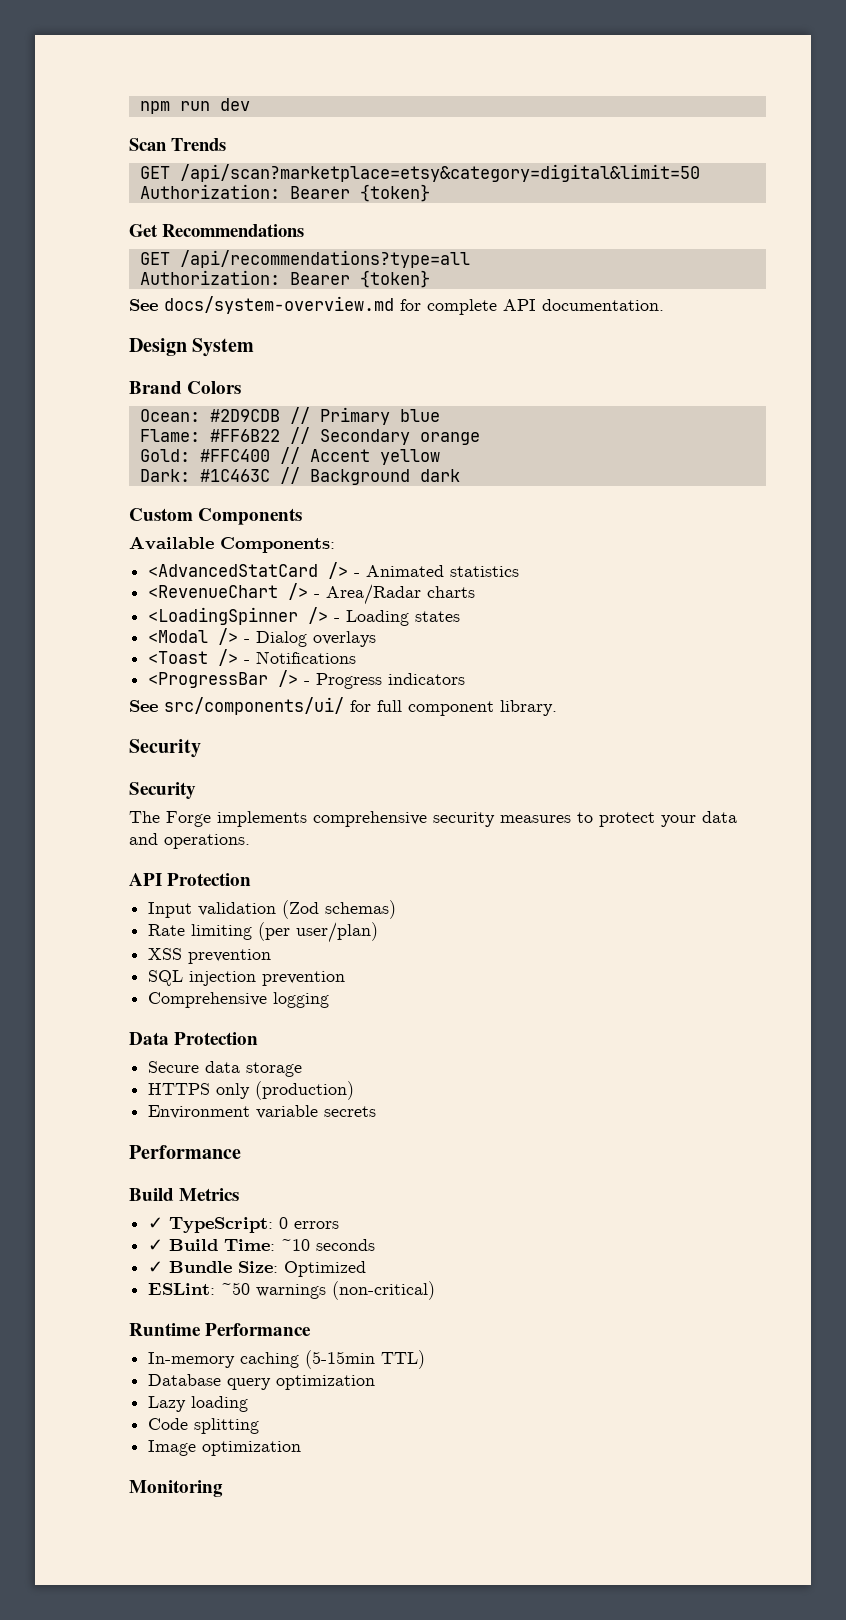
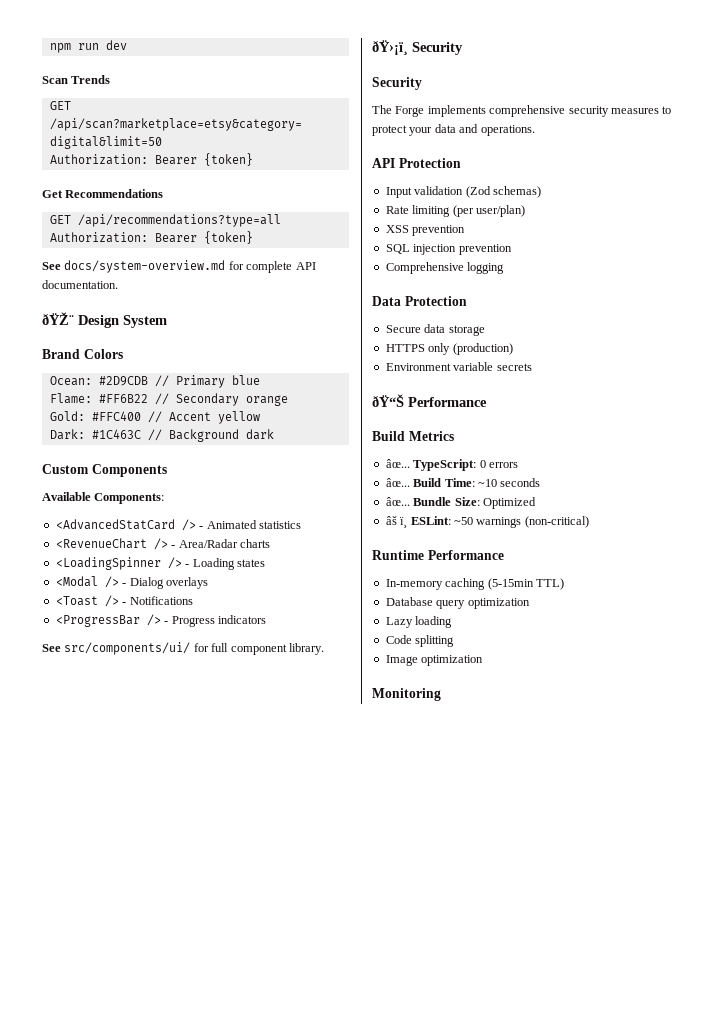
- Design System
+ ðŸŽ¨ Design System
  See src/components/ui/ for full component library.
- Security
+ ðŸ›¡ï¸ Security
  Environment variable secrets
- Performance
+ ðŸ“Š Performance
- ✓ TypeScript: 0 errors
+ âœ... TypeScript: 0 errors
- ✓ Build Time: ~10 seconds
+ âœ... Build Time: ~10 seconds
- ✓ Bundle Size: Optimized
+ âœ... Bundle Size: Optimized
- ESLint: ~50 warnings (non-critical)
+ âš ï¸ ESLint: ~50 warnings (non-critical)

